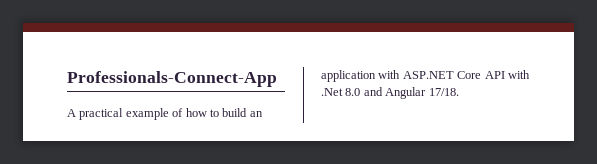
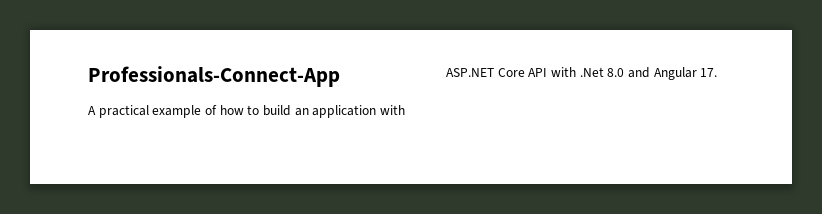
- A practical example of how to build an application with ASP.NET Core API with .Net 8.0 and Angular 17/18.
+ A practical example of how to build an application with ASP.NET Core API with .Net 8.0 and Angular 17.

